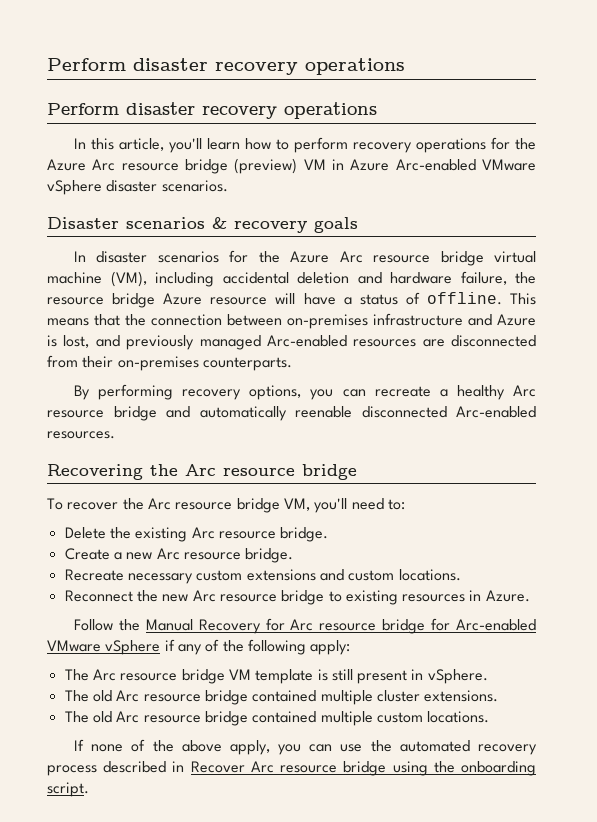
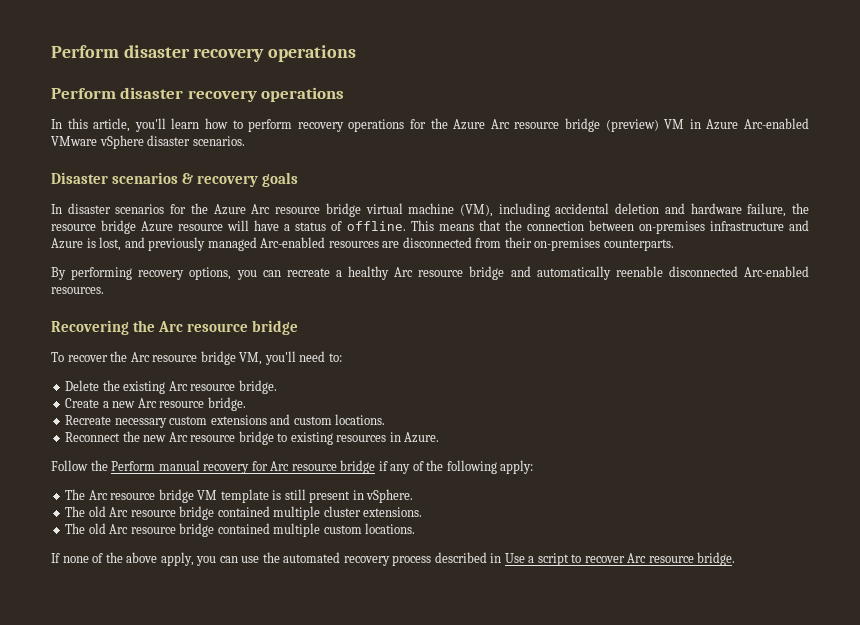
- Follow the Manual Recovery for Arc resource bridge for Arc-enabled VMware vSphere if any of the following apply:
+ Follow the Perform manual recovery for Arc resource bridge if any of the following apply:
- If none of the above apply, you can use the automated recovery process described in Recover Arc resource bridge using the onboarding script.
+ If none of the above apply, you can use the automated recovery process described in Use a script to recover Arc resource bridge.

